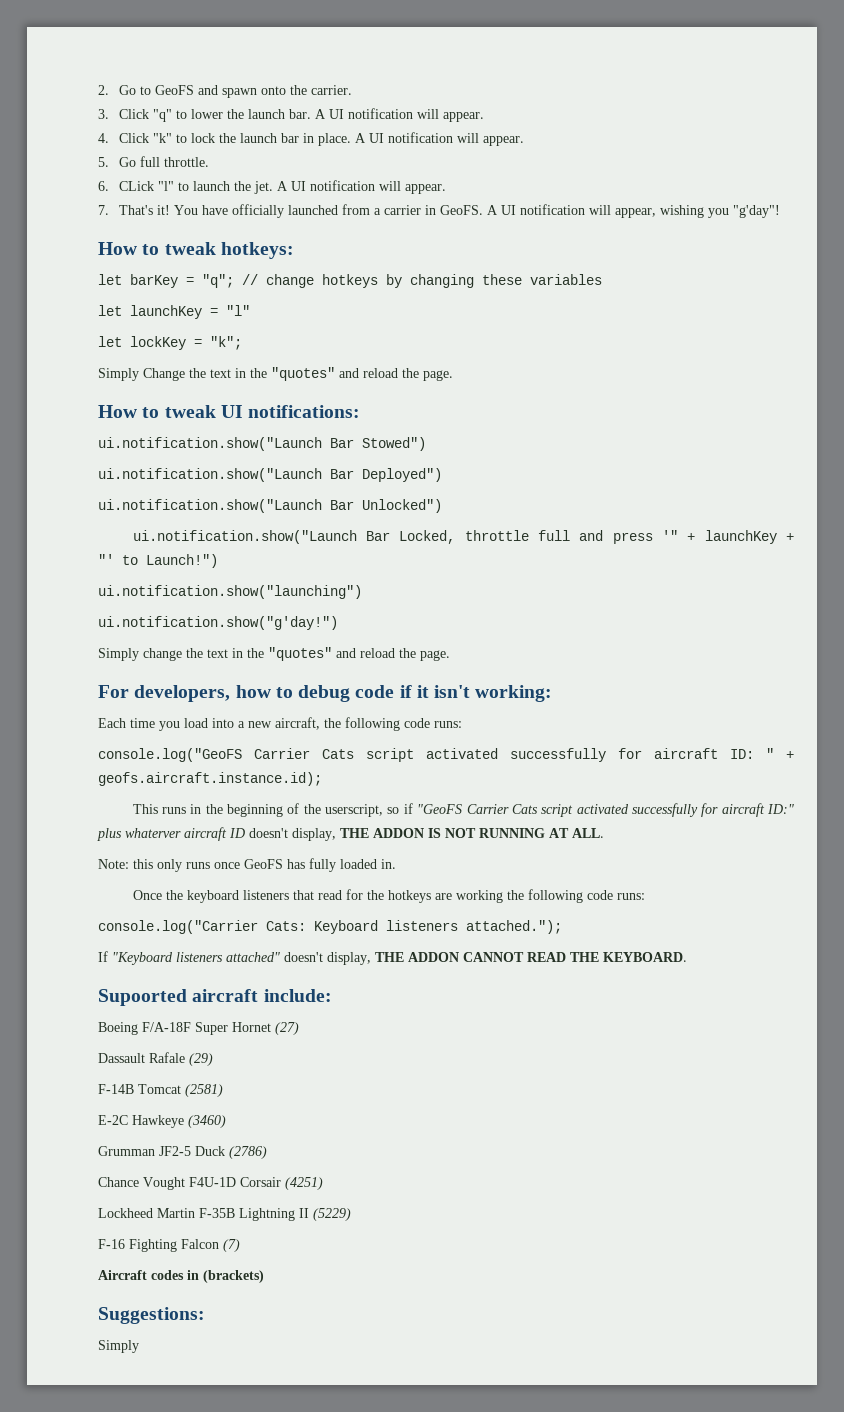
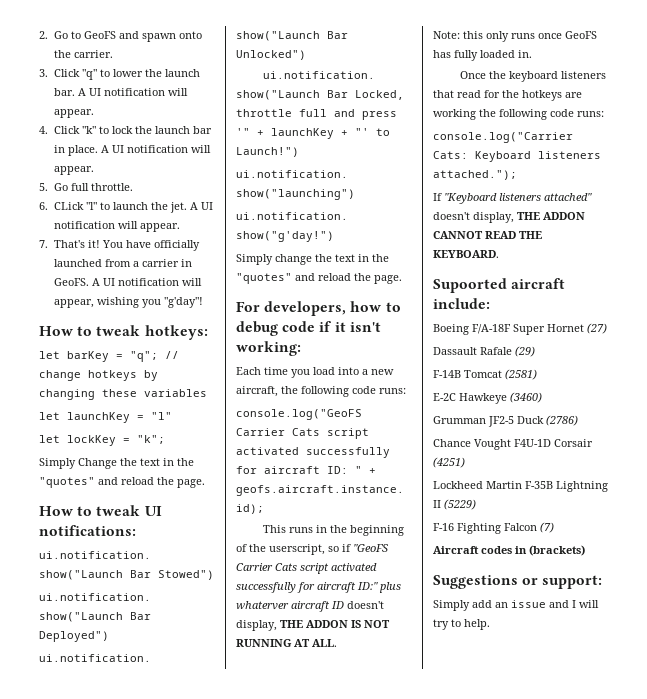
- Suggestions:
- Simply
+ Suggestions or support:
+ Simply add an issue and I will try to help.

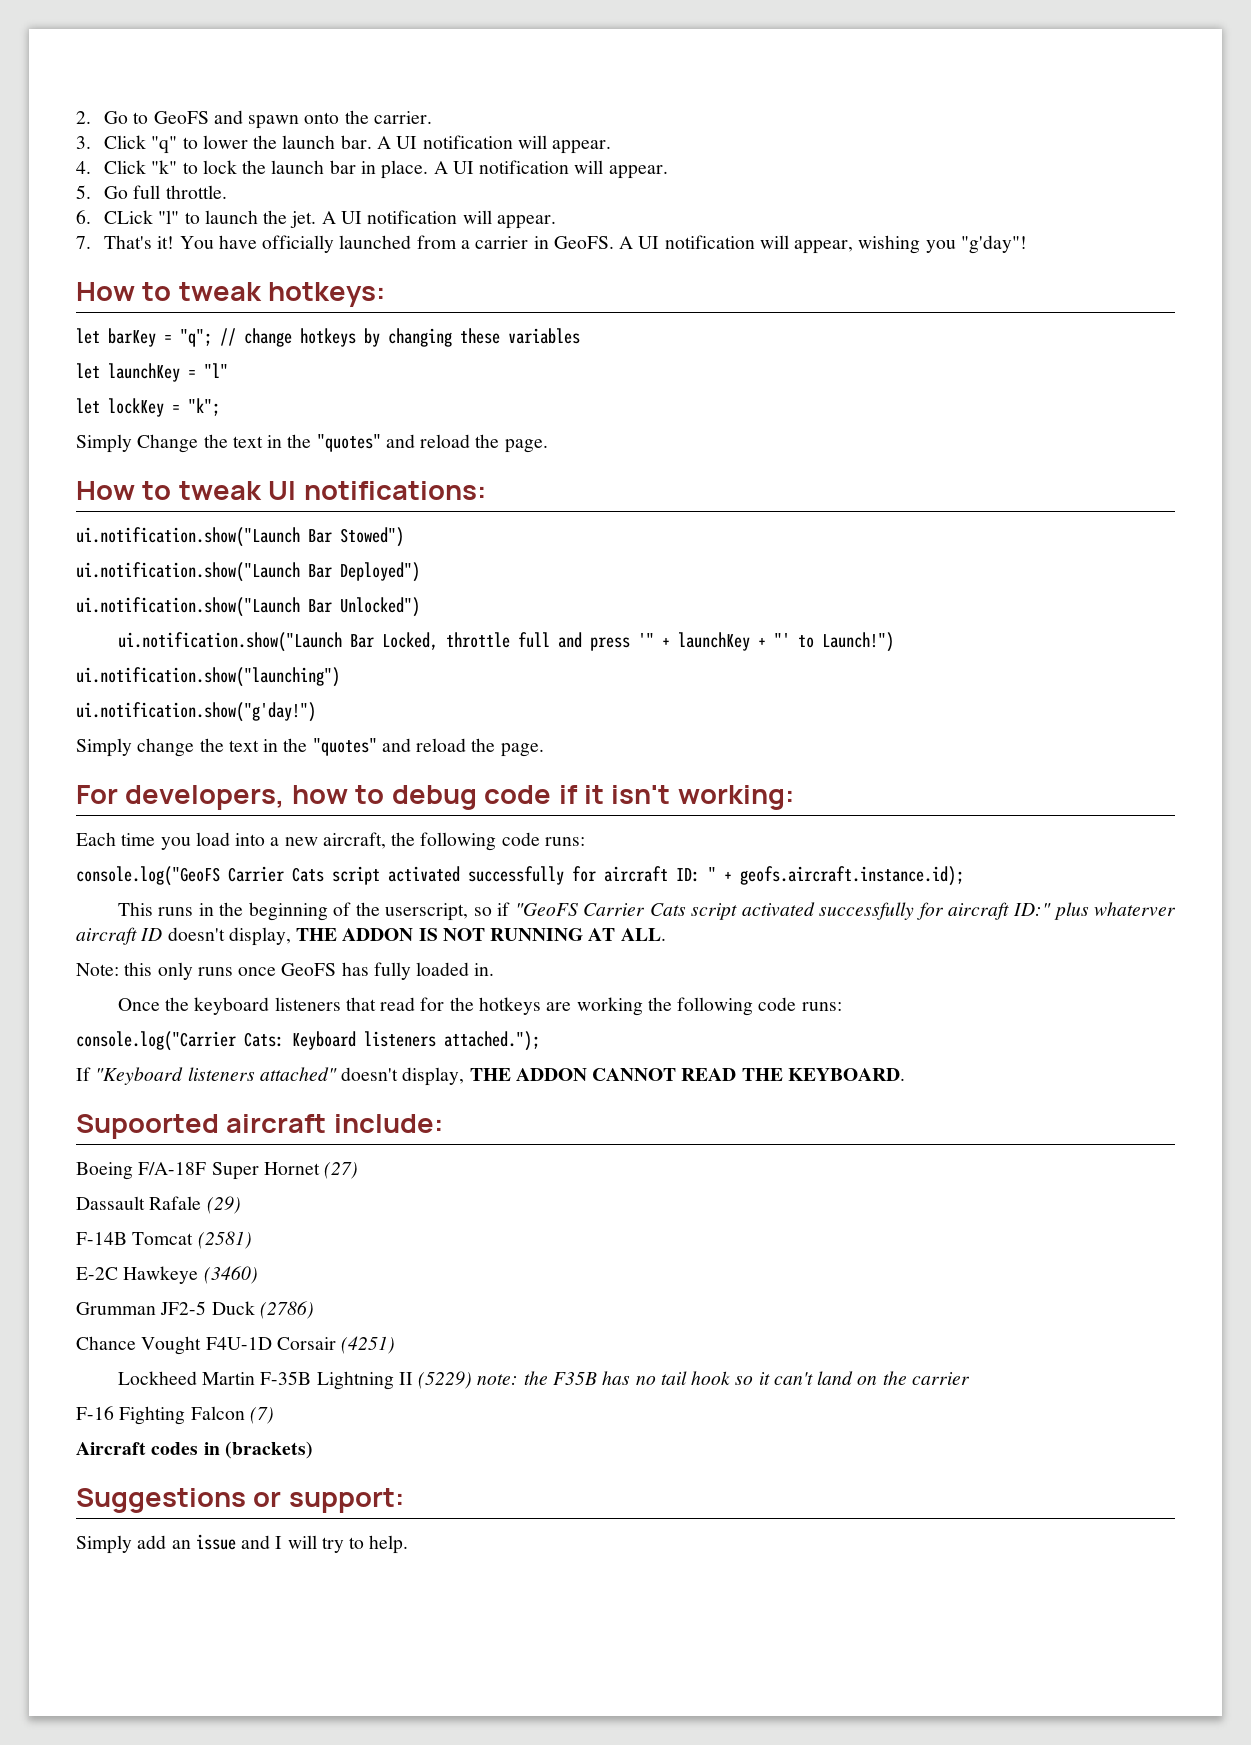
- Lockheed Martin F-35B Lightning II (5229)
+ Lockheed Martin F-35B Lightning II (5229) note: the F35B has no tail hook so it can't land on the carrier

